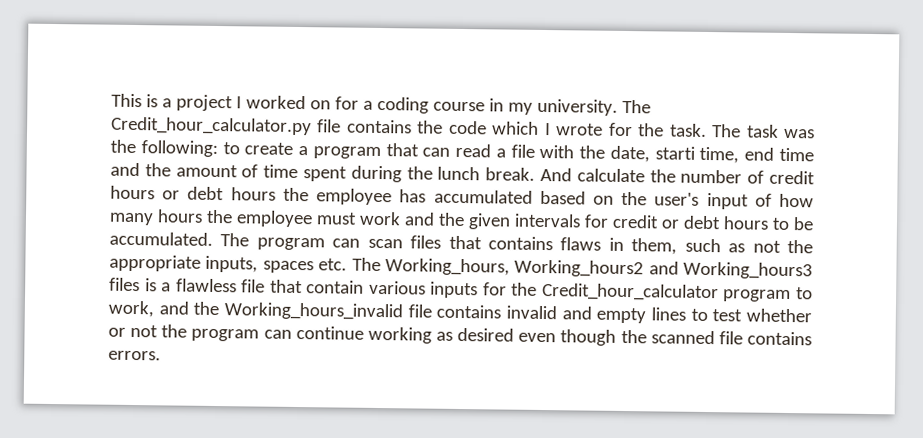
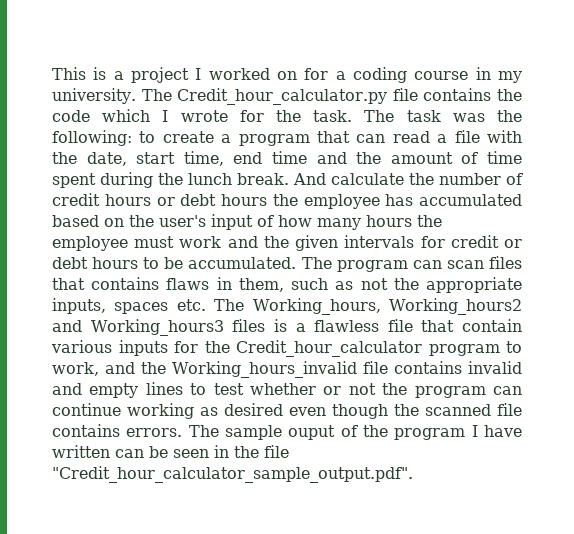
- The task was the following: to create a program that can read a file with the date, starti time, end time and the amount of time spent during the lunch break.
+ The task was the following: to create a program that can read a file with the date, start time, end time and the amount of time spent during the lunch break.
+ The sample ouput of the program I have written can be seen in the file "Credit_hour_calculator_sample_output.pdf".

